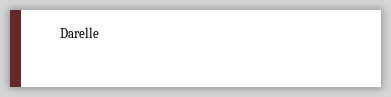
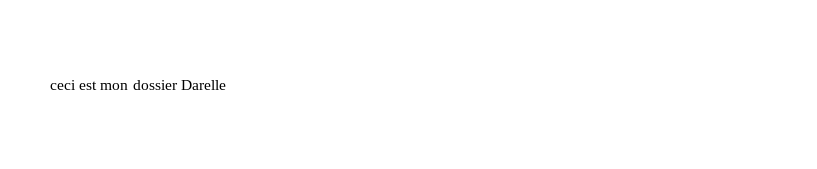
- Darelle
+ ceci est mon dossier Darelle

